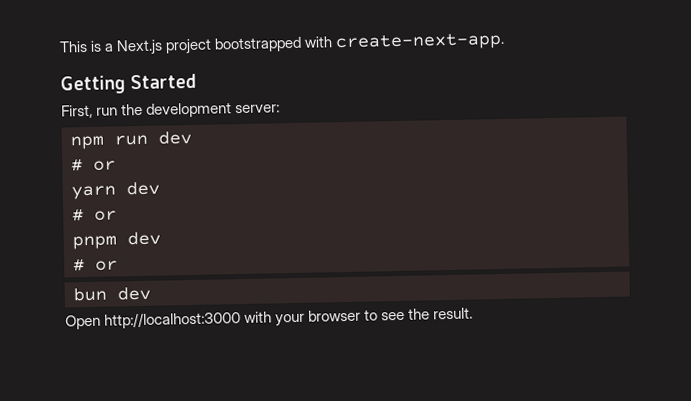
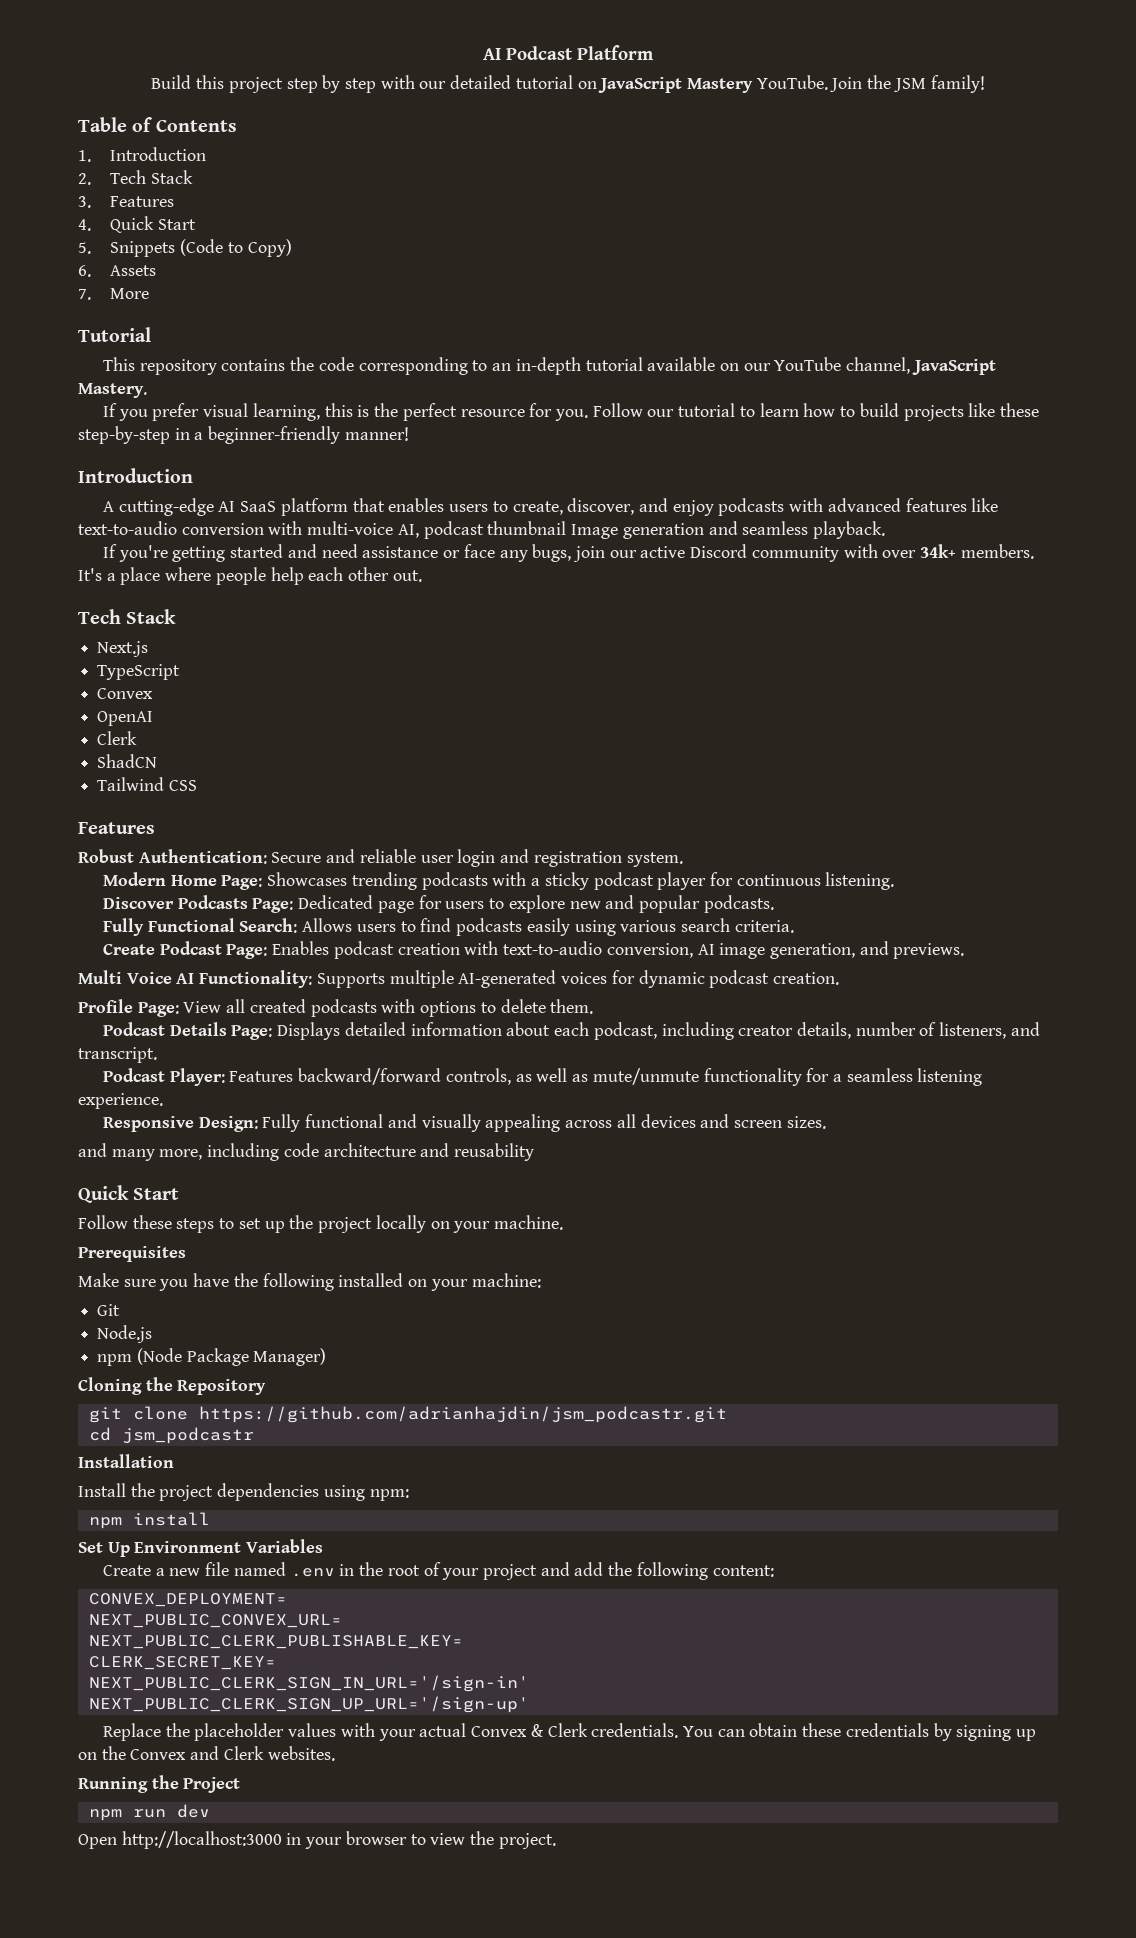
- This is a Next.js project bootstrapped with create-next-app.
- Getting Started
- First, run the development server:
+ AI Podcast Platform
+ Build this project step by step with our detailed tutorial on JavaScript Mastery YouTube. Join the JSM family!
+ Table of Contents
+ 1. Introduction
+ 2. Tech Stack
+ 3. Features
+ 4. Quick Start
+ 5. Snippets (Code to Copy)
+ 6. Assets
+ 7. More
+ Tutorial
+ This repository contains the code corresponding to an in-depth tutorial available on our YouTube channel, JavaScript Mastery.
+ If you prefer visual learning, this is the perfect resource for you. Follow our tutorial to learn how to build projects like these step-by-step in a beginner-friendly manner!
+ Introduction
+ A cutting-edge AI SaaS platform that enables users to create, discover, and enjoy podcasts with advanced features like text-to-audio conversion with multi-voice AI, podcast thumbnail Image generation and seamless playback.
+ If you're getting started and need assistance or face any bugs, join our active Discord community with over 34k+ members. It's a place where people help each other out.
+ Tech Stack
+ Next.js
+ TypeScript
+ Convex
+ OpenAI
+ Clerk
+ ShadCN
+ Tailwind CSS
+ Features
+ Robust Authentication: Secure and reliable user login and registration system.
+ Modern Home Page: Showcases trending podcasts with a sticky podcast player for continuous listening.
+ Discover Podcasts Page: Dedicated page for users to explore new and popular podcasts.
+ Fully Functional Search: Allows users to find podcasts easily using various search criteria.
+ Create Podcast Page: Enables podcast creation with text-to-audio conversion, AI image generation, and previews.
+ Multi Voice AI Functionality: Supports multiple AI-generated voices for dynamic podcast creation.
+ Profile Page: View all created podcasts with options to delete them.
+ Podcast Details Page: Displays detailed information about each podcast, including creator details, number of listeners, and transcript.
+ Podcast Player: Features backward/forward controls, as well as mute/unmute functionality for a seamless listening experience.
+ Responsive Design: Fully functional and visually appealing across all devices and screen sizes.
+ and many more, including code architecture and reusability
+ Quick Start
+ Follow these steps to set up the project locally on your machine.
+ Prerequisites
+ Make sure you have the following installed on your machine:
+ Git
+ Node.js
+ npm (Node Package Manager)
+ Cloning the Repository
+ git clone https://github.com/adrianhajdin/jsm_podcastr.git
+ cd jsm_podcastr
+ Installation
+ Install the project dependencies using npm:
+ npm install
+ Set Up Environment Variables
+ Create a new file named .env in the root of your project and add the following content:
+ CONVEX_DEPLOYMENT=
+ NEXT_PUBLIC_CONVEX_URL=
+ NEXT_PUBLIC_CLERK_PUBLISHABLE_KEY=
+ CLERK_SECRET_KEY=
+ NEXT_PUBLIC_CLERK_SIGN_IN_URL='/sign-in'
+ NEXT_PUBLIC_CLERK_SIGN_UP_URL='/sign-up'
+ Replace the placeholder values with your actual Convex & Clerk credentials. You can obtain these credentials by signing up on the Convex and Clerk websites.
+ Running the Project
  npm run dev
- # or
- yarn dev
- # or
- pnpm dev
- # or
- bun dev
- Open http://localhost:3000 with your browser to see the result.
+ Open http://localhost:3000 in your browser to view the project.

